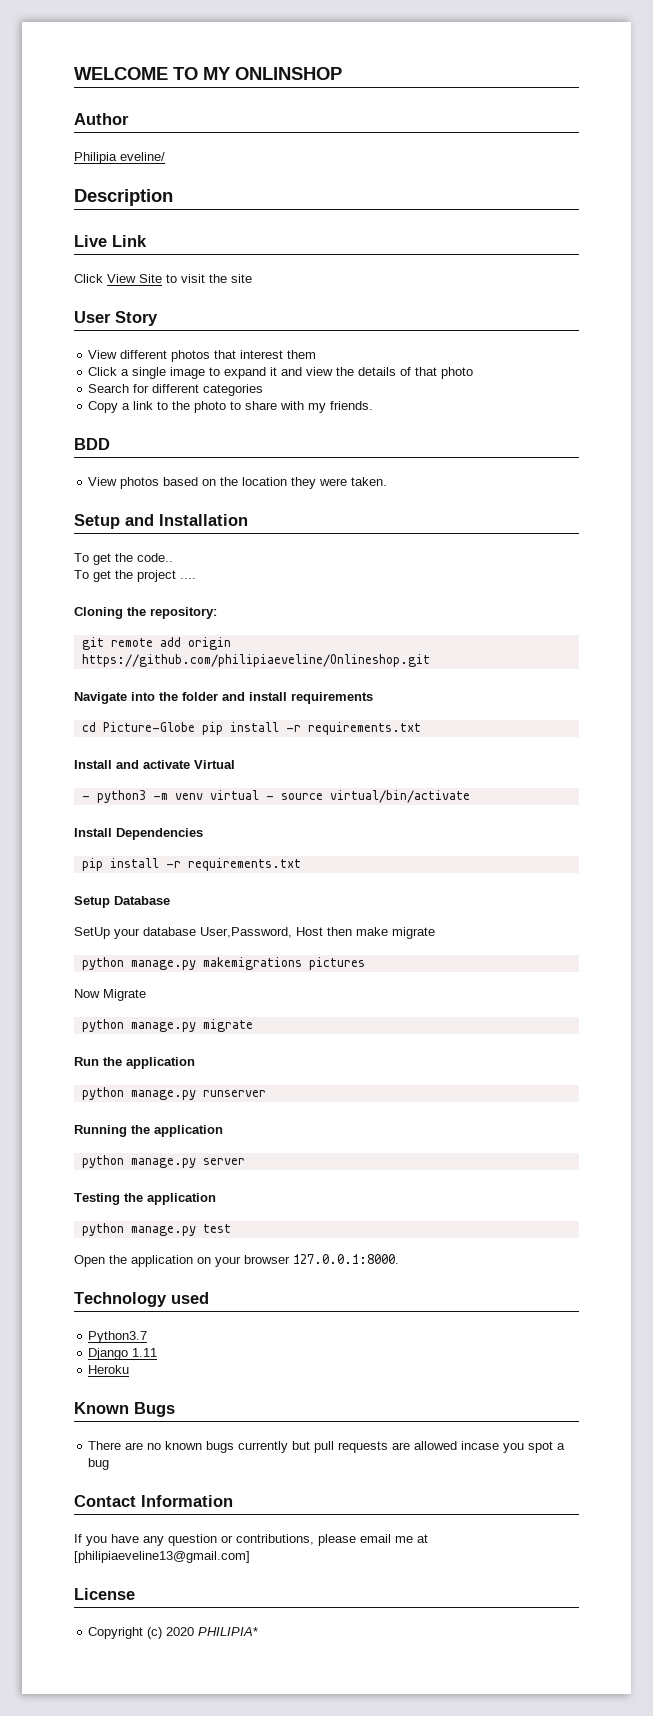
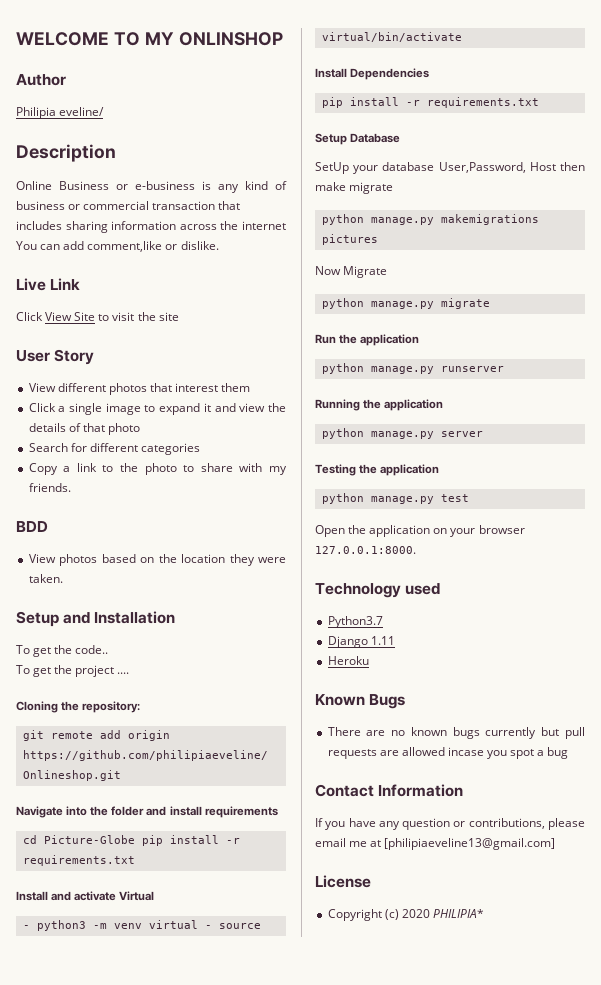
+ Online Business or e-business is any kind of business or commercial transaction that includes sharing information across the internet You can add comment,like or dislike.

